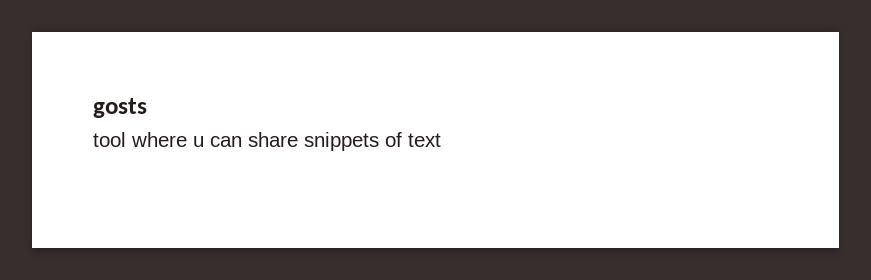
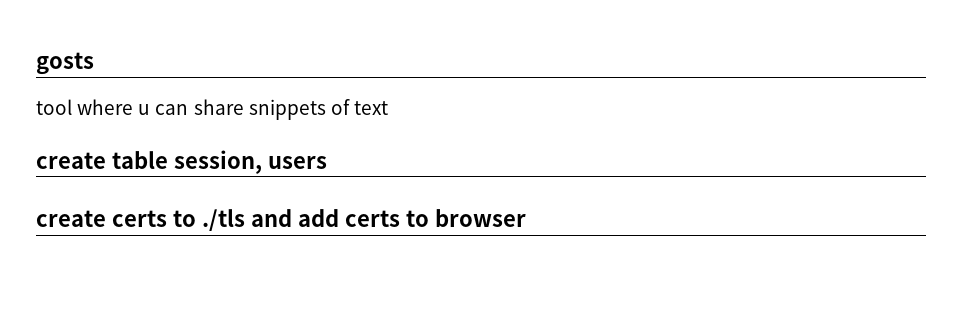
+ create table session, users
+ create certs to ./tls and add certs to browser

